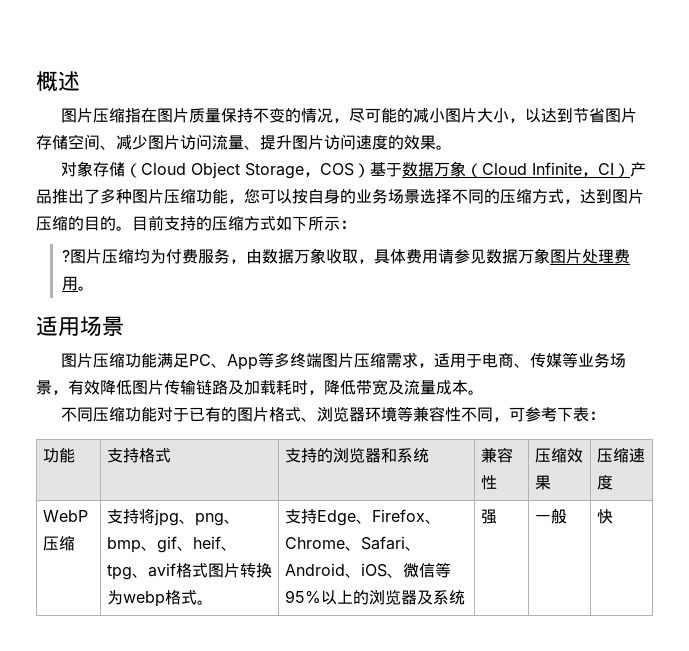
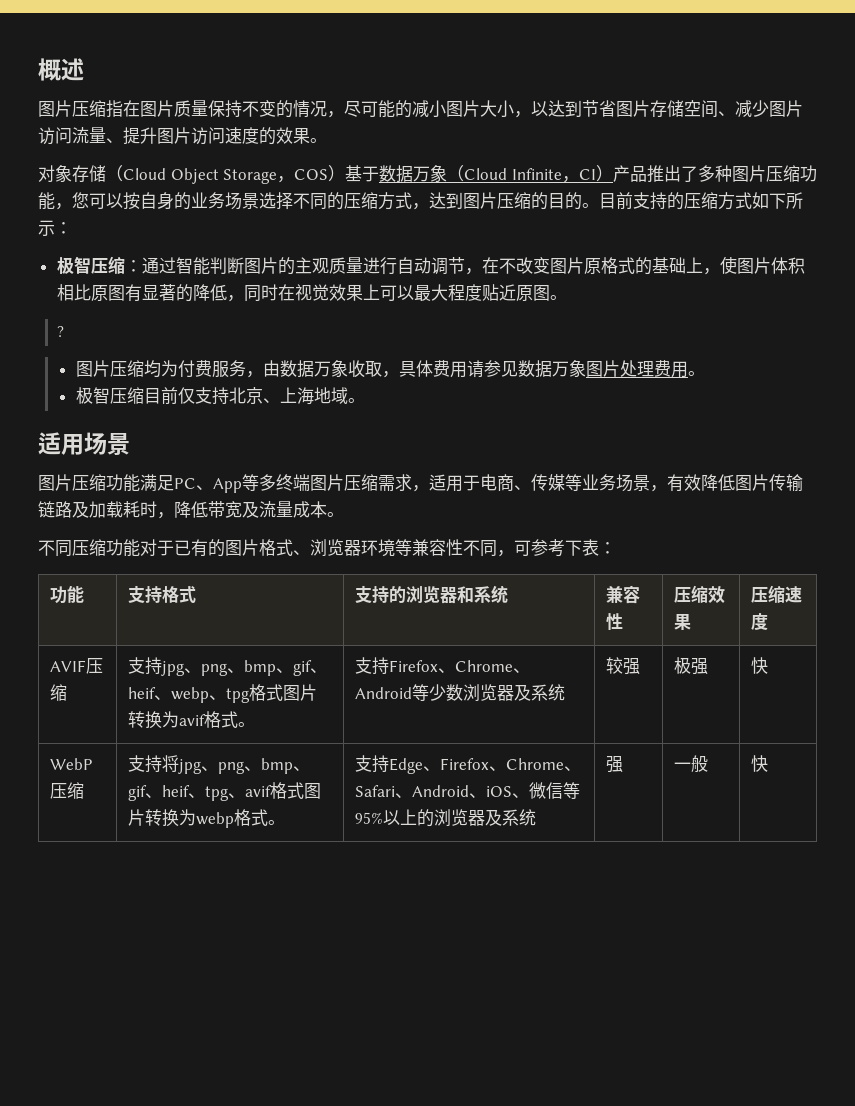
+ 极智压缩：通过智能判断图片的主观质量进行自动调节，在不改变图片原格式的基础上，使图片体积相比原图有显著的降低，同时在视觉效果上可以最大程度贴近原图。
- ?图片压缩均为付费服务，由数据万象收取，具体费用请参见数据万象图片处理费用。
+ ?
+ 图片压缩均为付费服务，由数据万象收取，具体费用请参见数据万象图片处理费用。
+ 极智压缩目前仅支持北京、上海地域。
+ AVIF压缩 | 支持jpg、png、bmp、gif、heif、webp、tpg格式图片转换为avif格式。 | 支持Firefox、Chrome、Android等少数浏览器及系统 | 较强 | 极强 | 快

